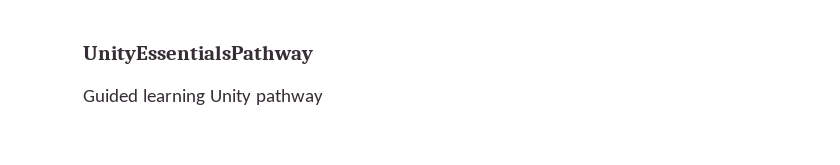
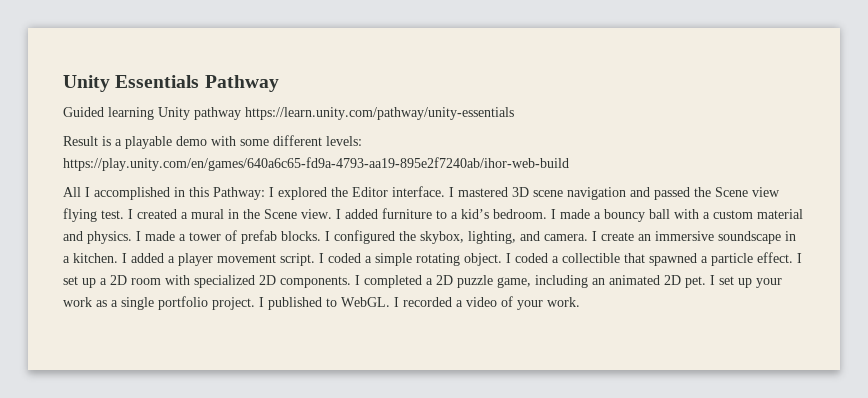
- UnityEssentialsPathway
+ Unity Essentials Pathway
- Guided learning Unity pathway
+ Guided learning Unity pathway https://learn.unity.com/pathway/unity-essentials
+ Result is a playable demo with some different levels: https://play.unity.com/en/games/640a6c65-fd9a-4793-aa19-895e2f7240ab/ihor-web-build
+ All I accomplished in this Pathway: I explored the Editor interface. I mastered 3D scene navigation and passed the Scene view flying test. I created a mural in the Scene view. I added furniture to a kid’s bedroom. I made a bouncy ball with a custom material and physics. I made a tower of prefab blocks. I configured the skybox, lighting, and camera. I create an immersive soundscape in a kitchen. I added a player movement script. I coded a simple rotating object. I coded a collectible that spawned a particle effect. I set up a 2D room with specialized 2D components. I completed a 2D puzzle game, including an animated 2D pet. I set up your work as a single portfolio project. I published to WebGL. I recorded a video of your work.

